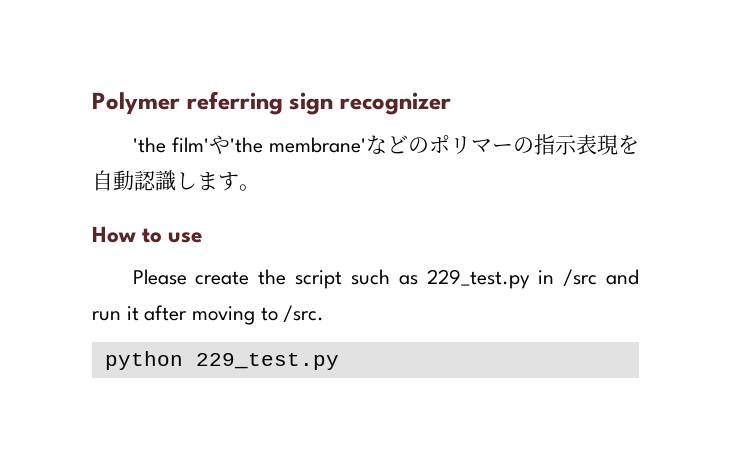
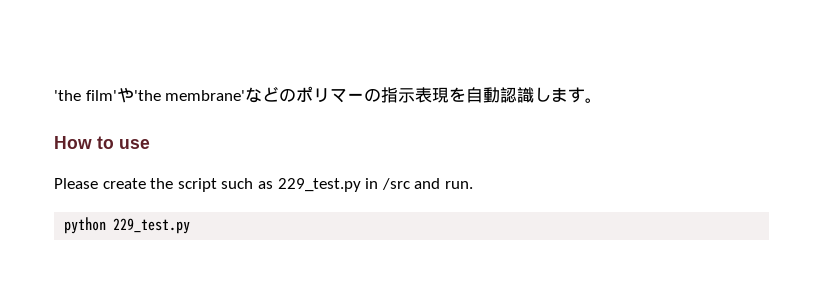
- Polymer referring sign recognizer
- Please create the script such as 229_test.py in /src and run it after moving to /src.
+ Please create the script such as 229_test.py in /src and run.

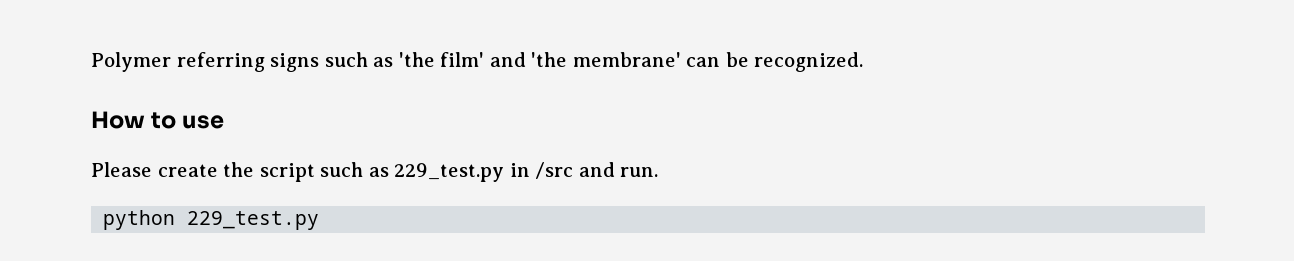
- 'the film'や'the membrane'などのポリマーの指示表現を自動認識します。
+ Polymer referring signs such as 'the film' and 'the membrane' can be recognized.

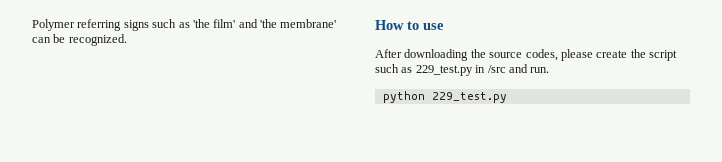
- Please create the script such as 229_test.py in /src and run.
+ After downloading the source codes, please create the script such as 229_test.py in /src and run.

